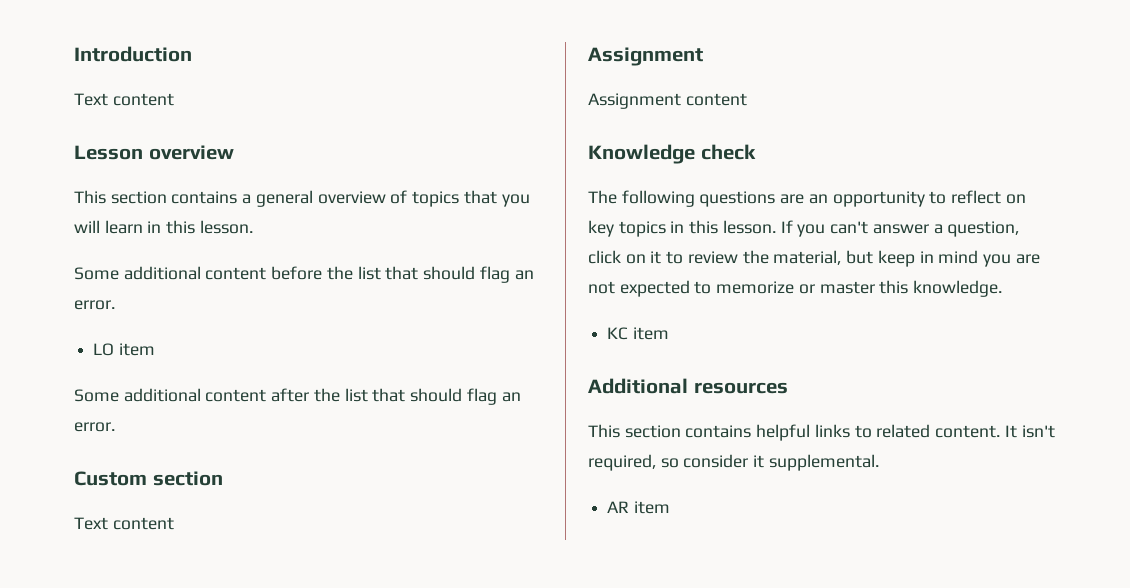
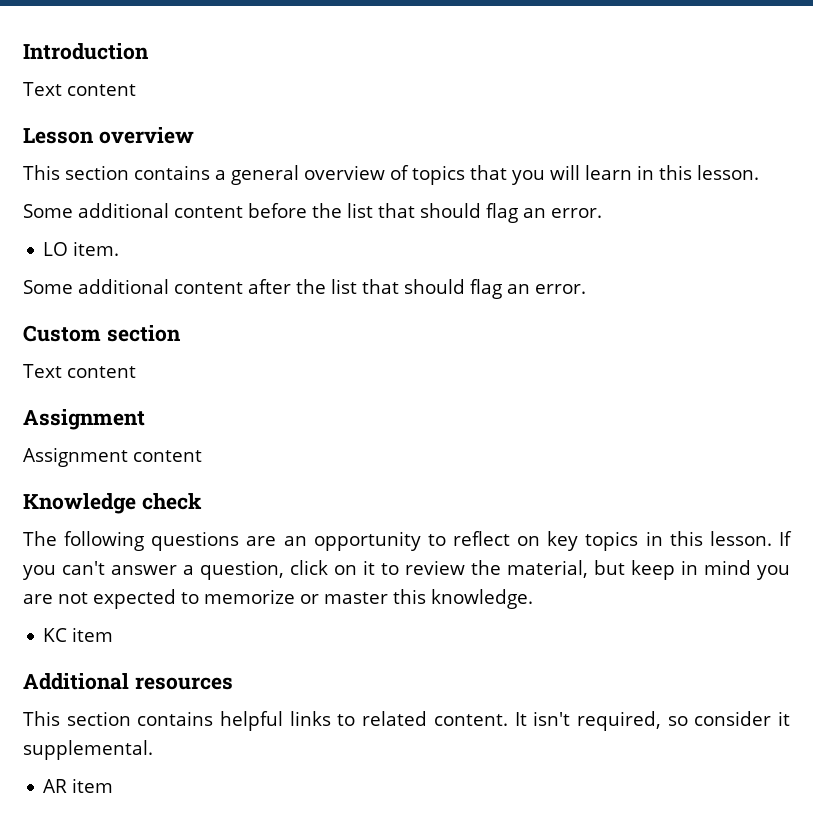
- LO item
+ LO item.

